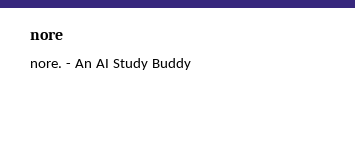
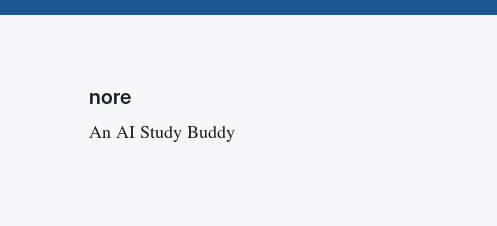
- nore. - An AI Study Buddy
+ An AI Study Buddy

